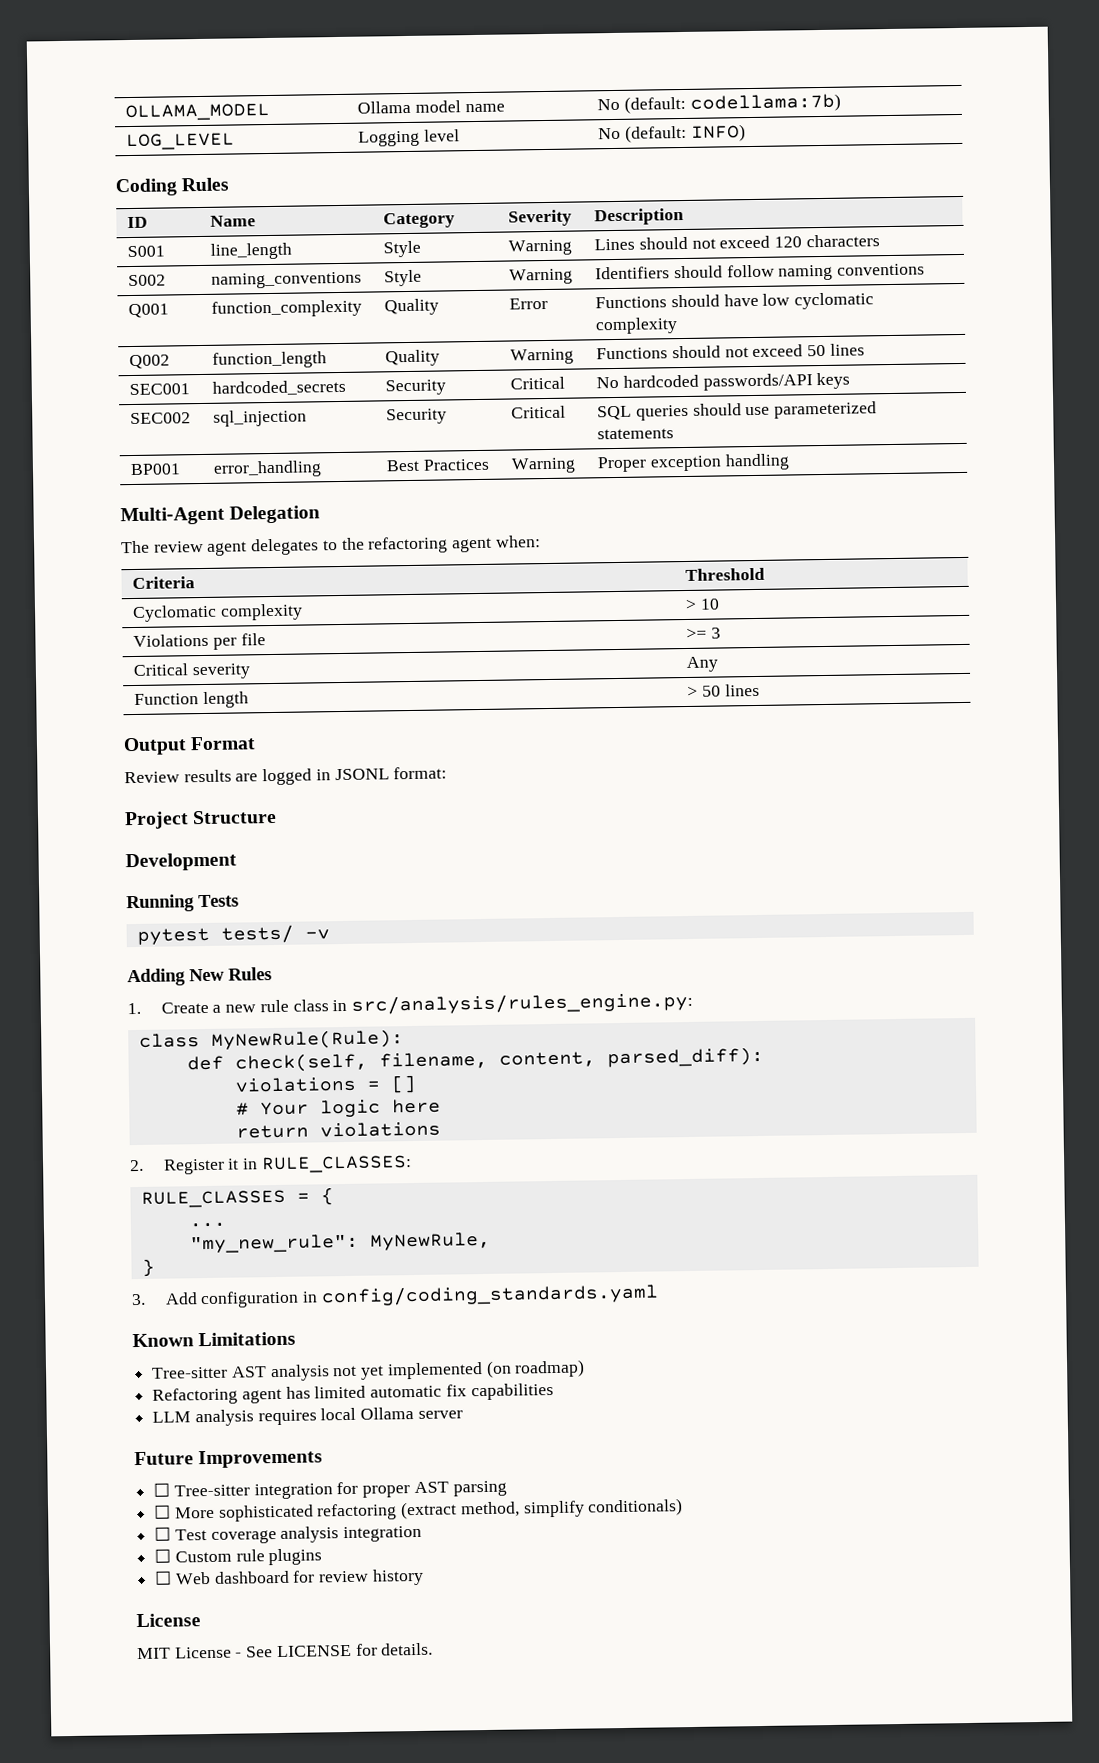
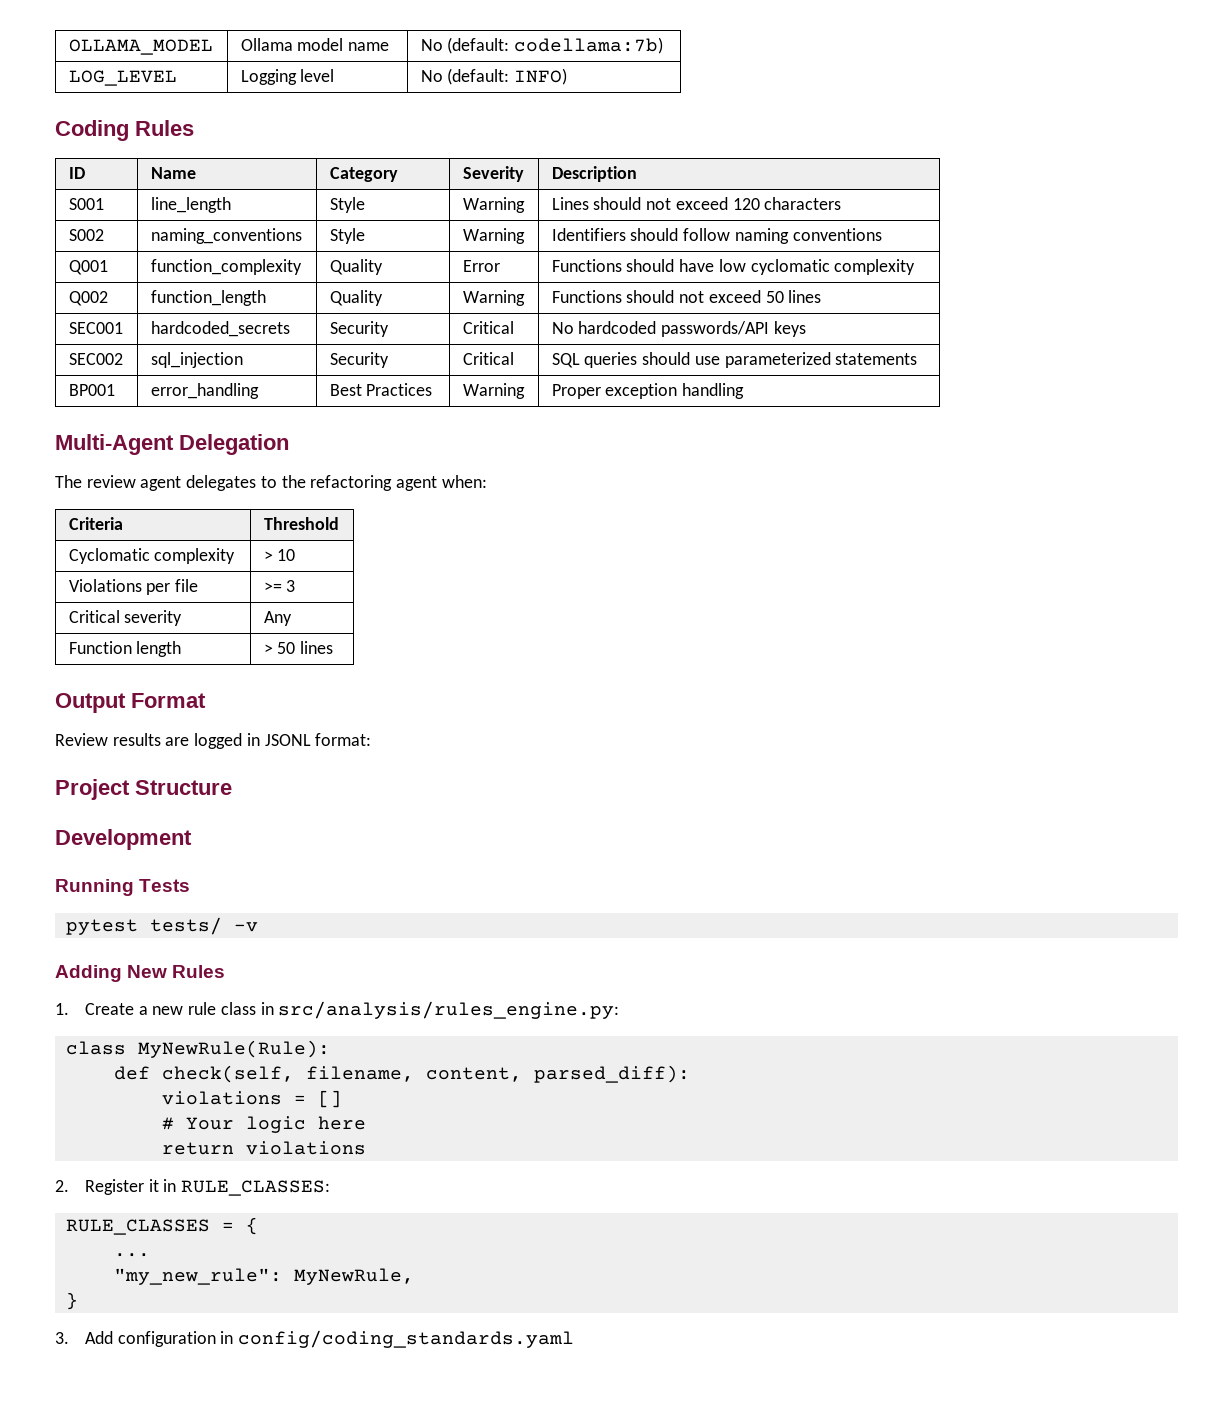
- Known Limitations
- Tree-sitter AST analysis not yet implemented (on roadmap)
- Refactoring agent has limited automatic fix capabilities
- LLM analysis requires local Ollama server
- Future Improvements
- ☐ Tree-sitter integration for proper AST parsing
- ☐ More sophisticated refactoring (extract method, simplify conditionals)
- ☐ Test coverage analysis integration
- ☐ Custom rule plugins
- ☐ Web dashboard for review history
- License
- MIT License - See LICENSE for details.

